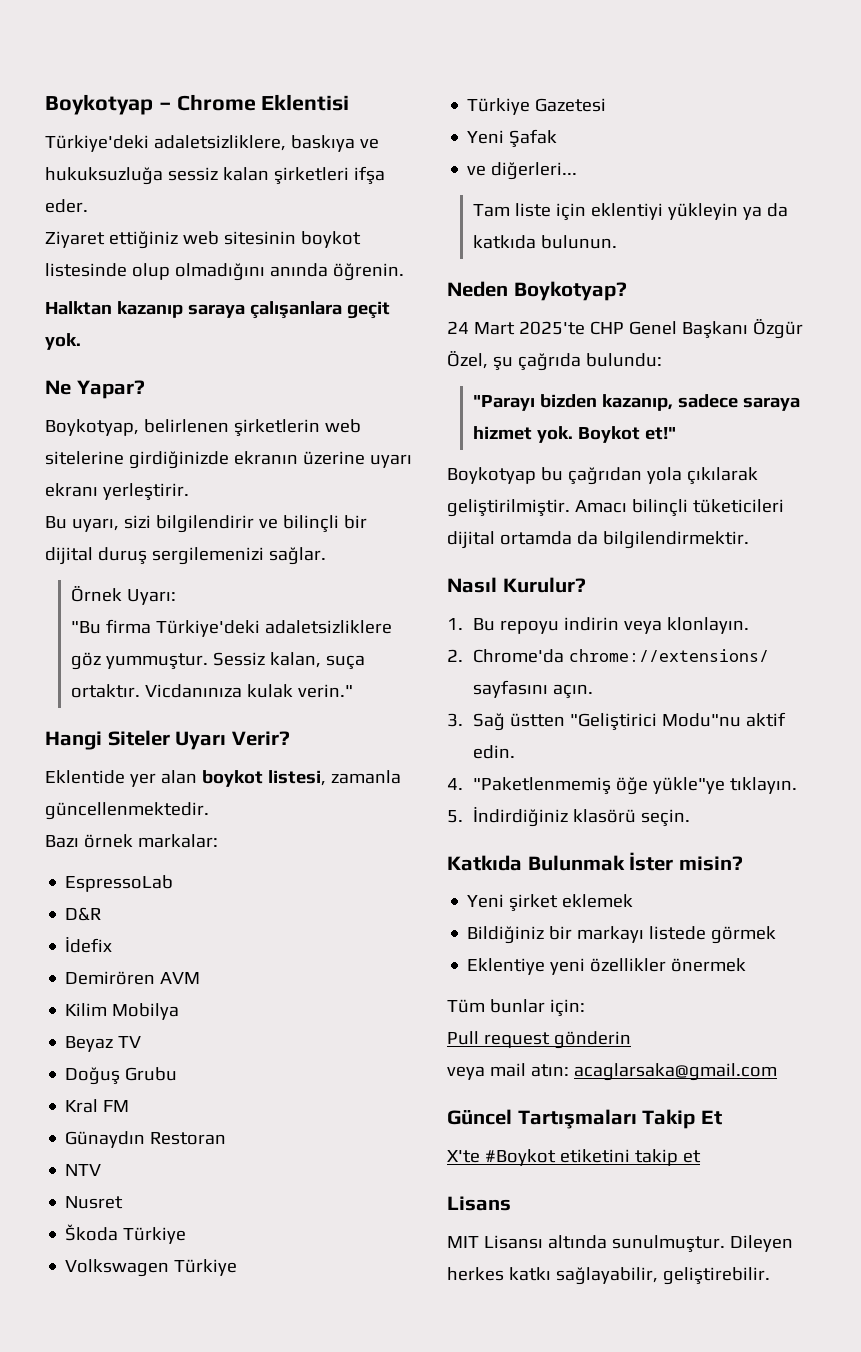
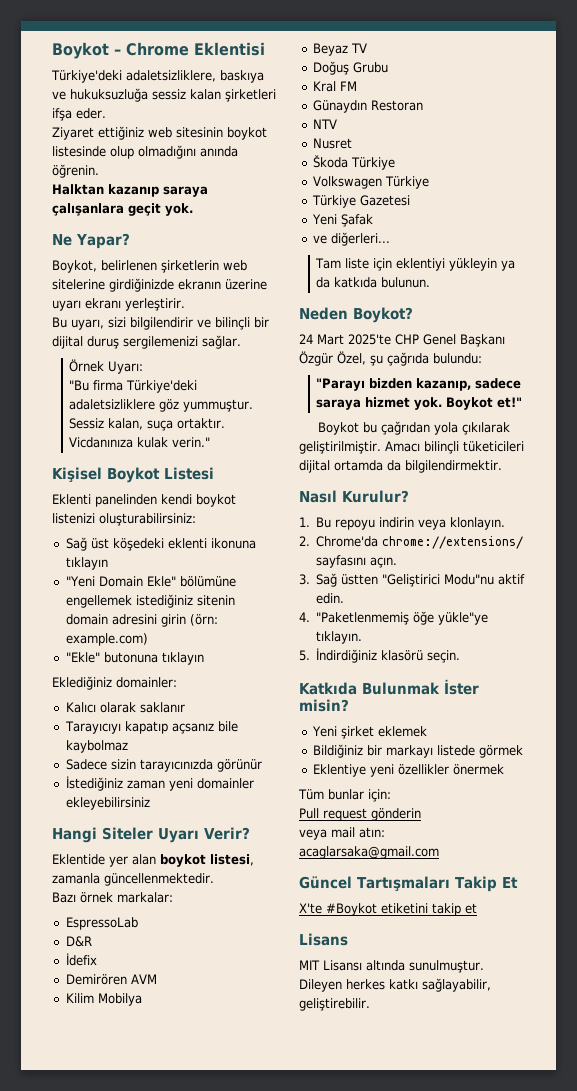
- Boykotyap – Chrome Eklentisi
+ Boykot – Chrome Eklentisi
- Boykotyap, belirlenen şirketlerin web sitelerine girdiğinizde ekranın üzerine uyarı ekranı yerleştirir.
+ Boykot, belirlenen şirketlerin web sitelerine girdiğinizde ekranın üzerine uyarı ekranı yerleştirir.
+ Kişisel Boykot Listesi
+ Eklenti panelinden kendi boykot listenizi oluşturabilirsiniz:
+ Sağ üst köşedeki eklenti ikonuna tıklayın
+ "Yeni Domain Ekle" bölümüne engellemek istediğiniz sitenin domain adresini girin (örn: example.com)
+ "Ekle" butonuna tıklayın
+ Eklediğiniz domainler:
+ Kalıcı olarak saklanır
+ Tarayıcıyı kapatıp açsanız bile kaybolmaz
+ Sadece sizin tarayıcınızda görünür
+ İstediğiniz zaman yeni domainler ekleyebilirsiniz
- Neden Boykotyap?
+ Neden Boykot?
- Boykotyap bu çağrıdan yola çıkılarak geliştirilmiştir.
+ Boykot bu çağrıdan yola çıkılarak geliştirilmiştir.

